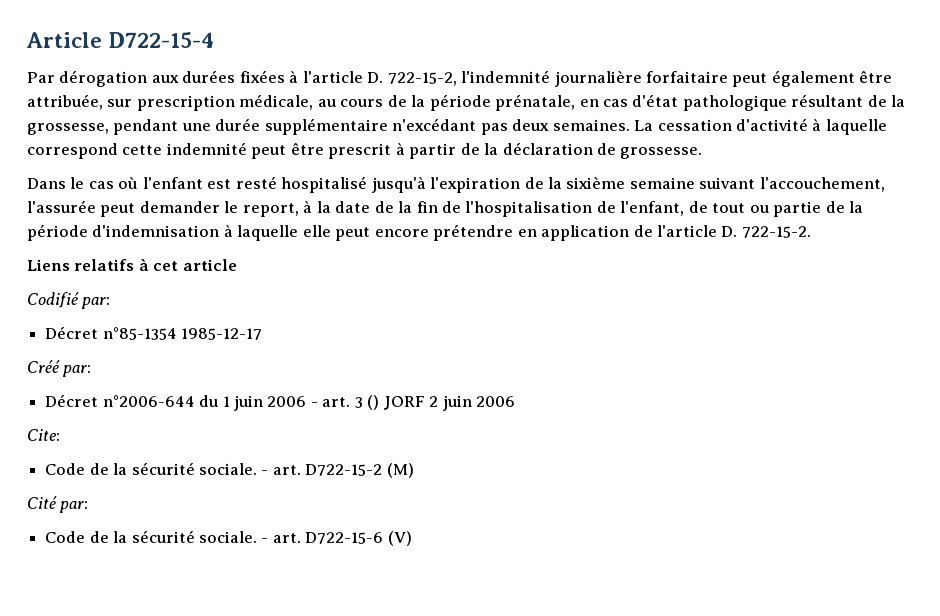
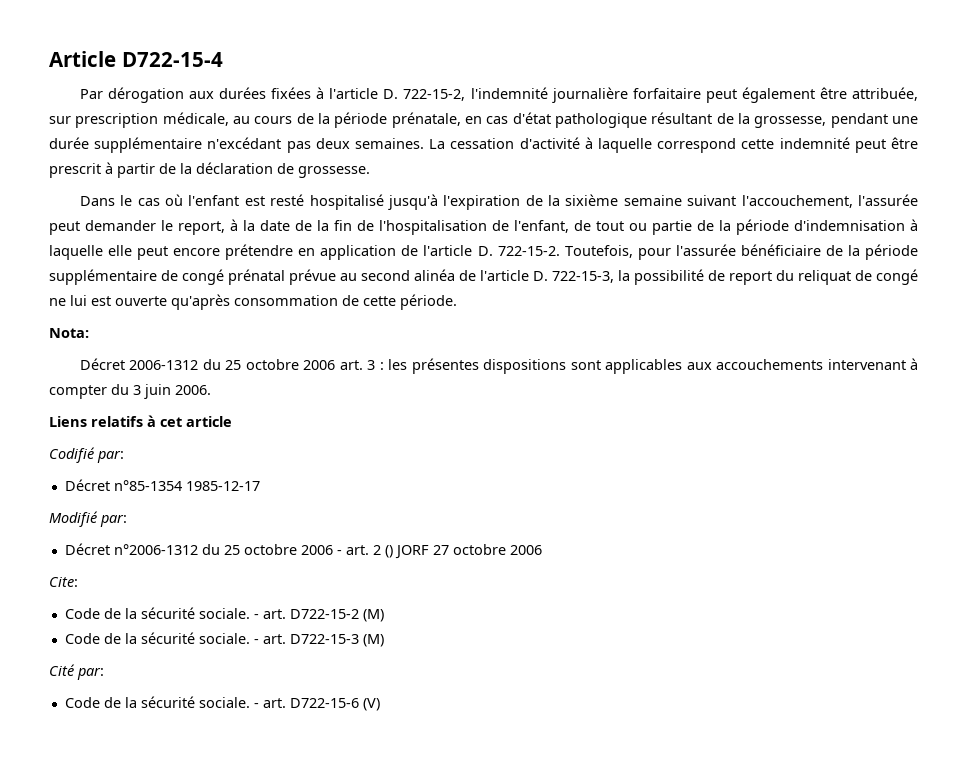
+ Toutefois, pour l'assurée bénéficiaire de la période supplémentaire de congé prénatal prévue au second alinéa de l'article D. 722-15-3, la possibilité de report du reliquat de congé ne lui est ouverte qu'après consommation de cette période.
+ Nota:
+ Décret 2006-1312 du 25 octobre 2006 art. 3 : les présentes dispositions sont applicables aux accouchements intervenant à compter du 3 juin 2006.
- Créé par:
- Décret n°2006-644 du 1 juin 2006 - art. 3 () JORF 2 juin 2006
+ Modifié par:
+ Décret n°2006-1312 du 25 octobre 2006 - art. 2 () JORF 27 octobre 2006
+ Code de la sécurité sociale. - art. D722-15-3 (M)

